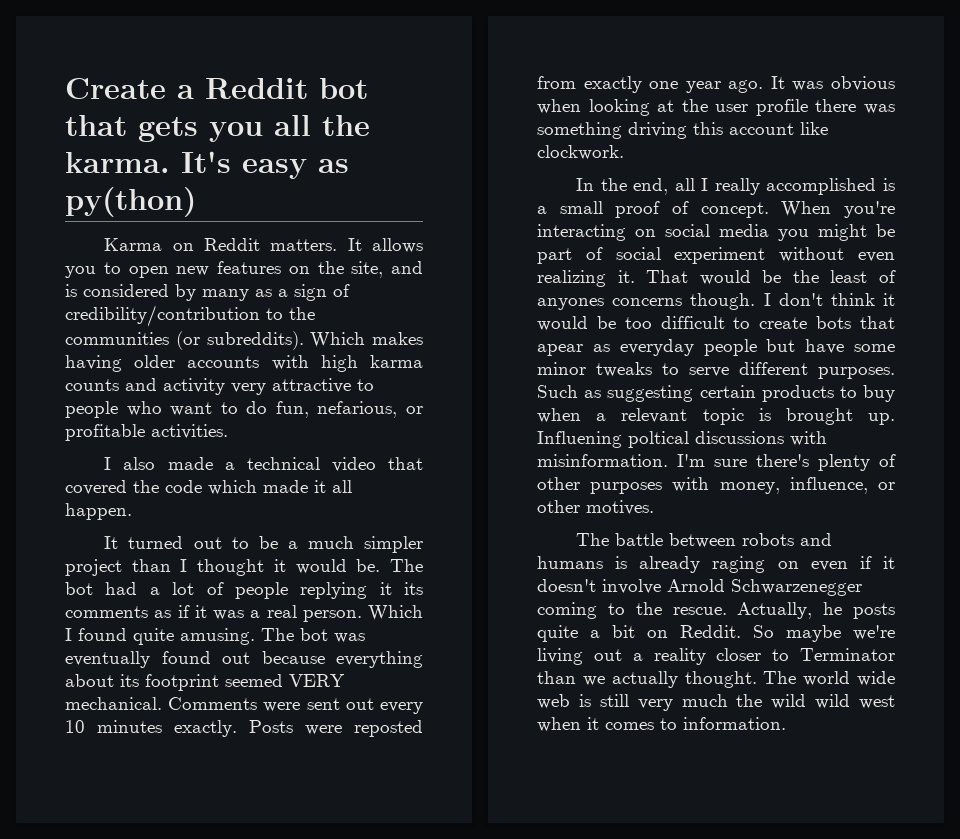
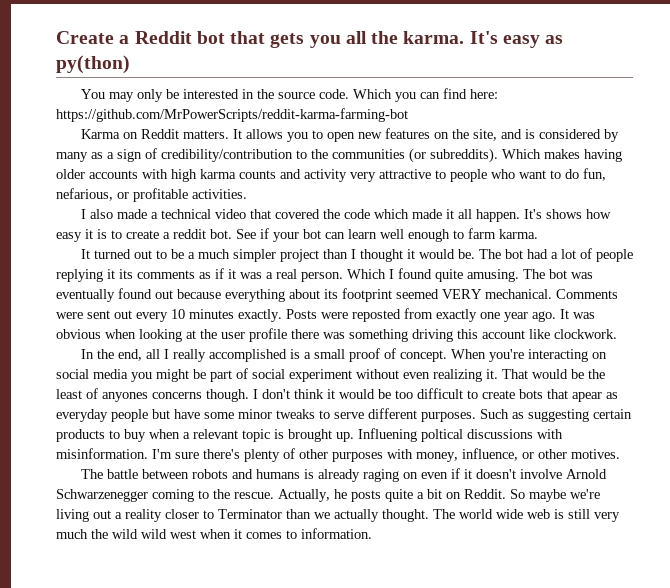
+ You may only be interested in the source code. Which you can find here: https://github.com/MrPowerScripts/reddit-karma-farming-bot
+ It's shows how easy it is to create a reddit bot. See if your bot can learn well enough to farm karma.

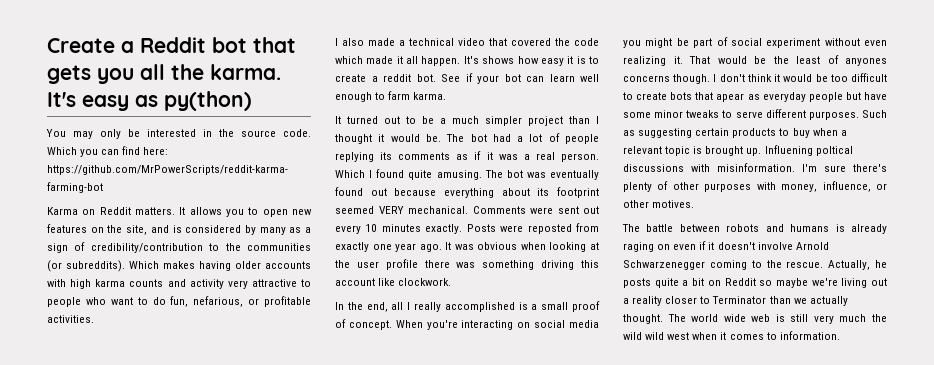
- The bot had a lot of people replying it its comments as if it was a real person.
+ The bot had a lot of people replying its comments as if it was a real person.
- Actually, he posts quite a bit on Reddit. So maybe we're living out a reality closer to Terminator than we actually thought.
+ Actually, he posts quite a bit on Reddit so maybe we're living out a reality closer to Terminator than we actually thought.

